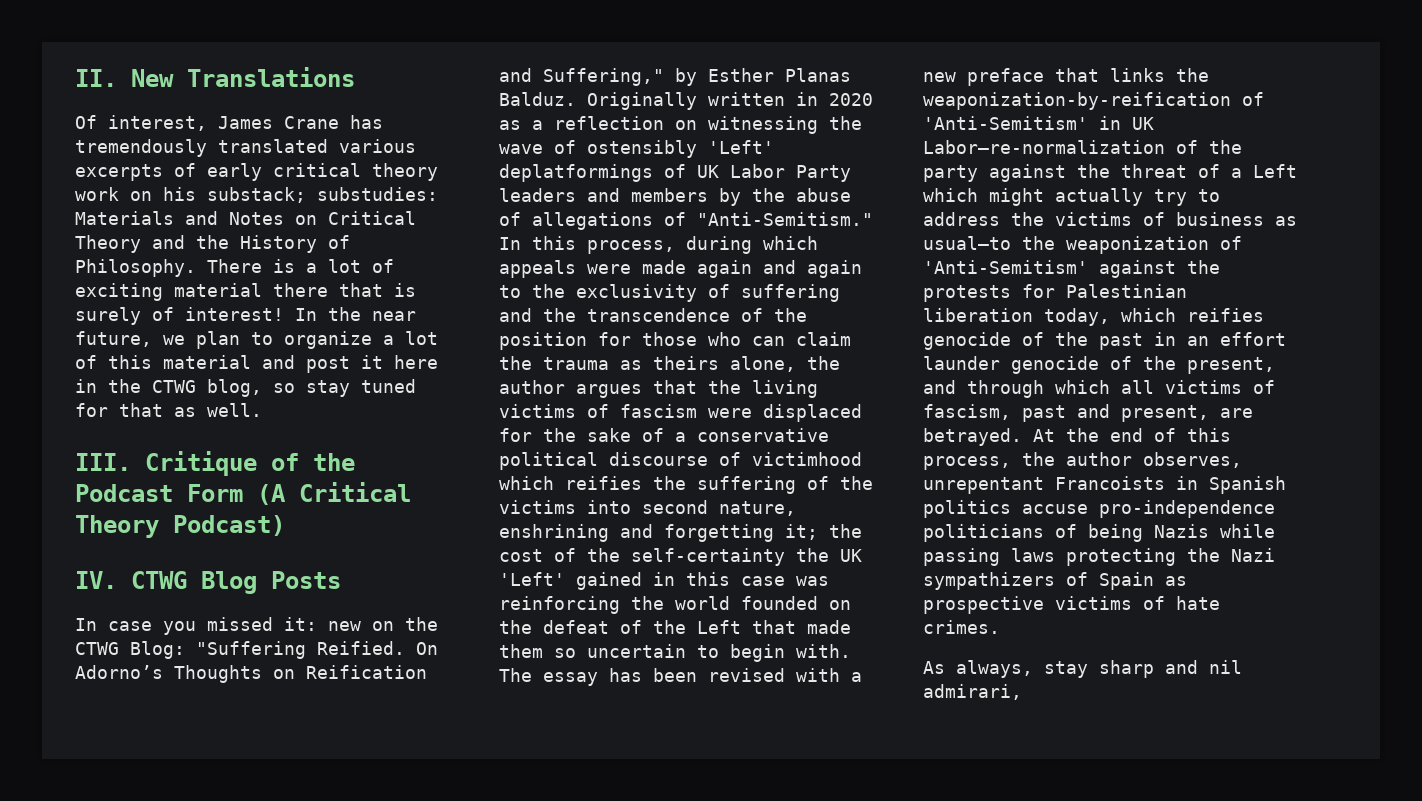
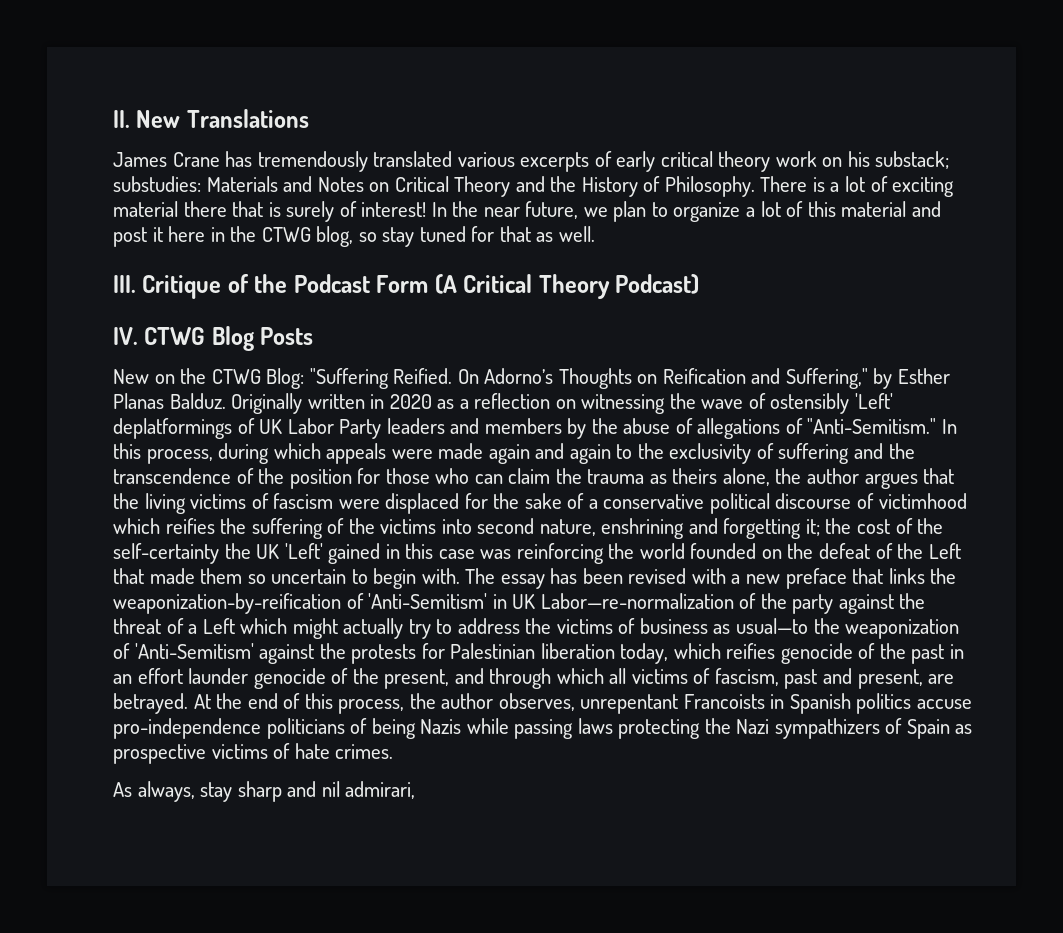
- Of interest, James Crane has tremendously translated various excerpts of early critical theory work on his substack; substudies: Materials and Notes on Critical Theory and the History of Philosophy.
+ James Crane has tremendously translated various excerpts of early critical theory work on his substack; substudies: Materials and Notes on Critical Theory and the History of Philosophy.
- In case you missed it: new on the CTWG Blog: "Suffering Reified.
+ New on the CTWG Blog: "Suffering Reified.

